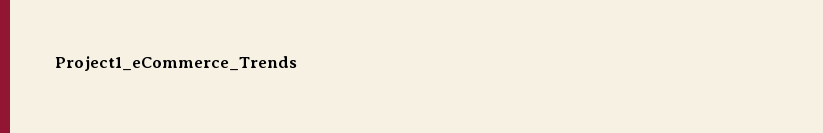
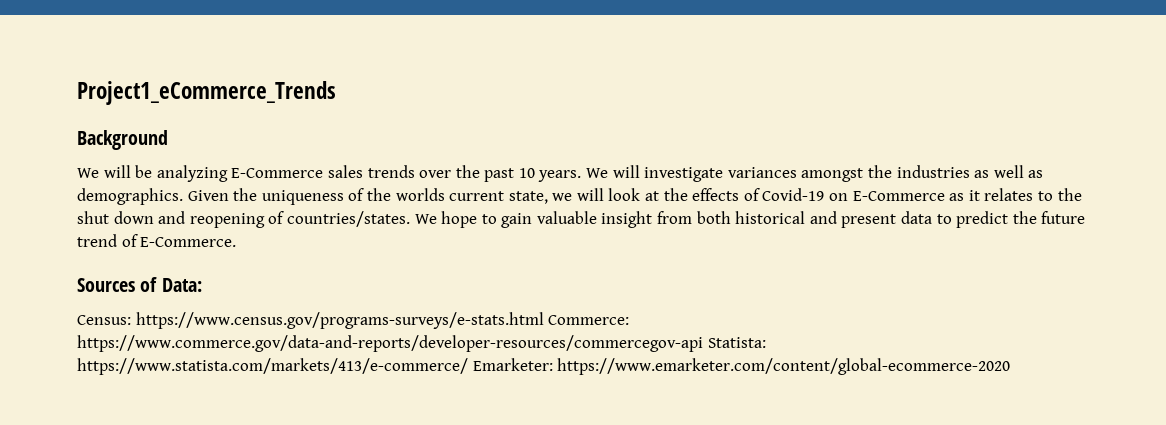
+ Background
+ We will be analyzing E-Commerce sales trends over the past 10 years. We will investigate variances amongst the industries as well as demographics. Given the uniqueness of the worlds current state, we will look at the effects of Covid-19 on E-Commerce as it relates to the shut down and reopening of countries/states. We hope to gain valuable insight from both historical and present data to predict the future trend of E-Commerce.
+ Sources of Data:
+ Census: https://www.census.gov/programs-surveys/e-stats.html Commerce: https://www.commerce.gov/data-and-reports/developer-resources/commercegov-api Statista: https://www.statista.com/markets/413/e-commerce/ Emarketer: https://www.emarketer.com/content/global-ecommerce-2020

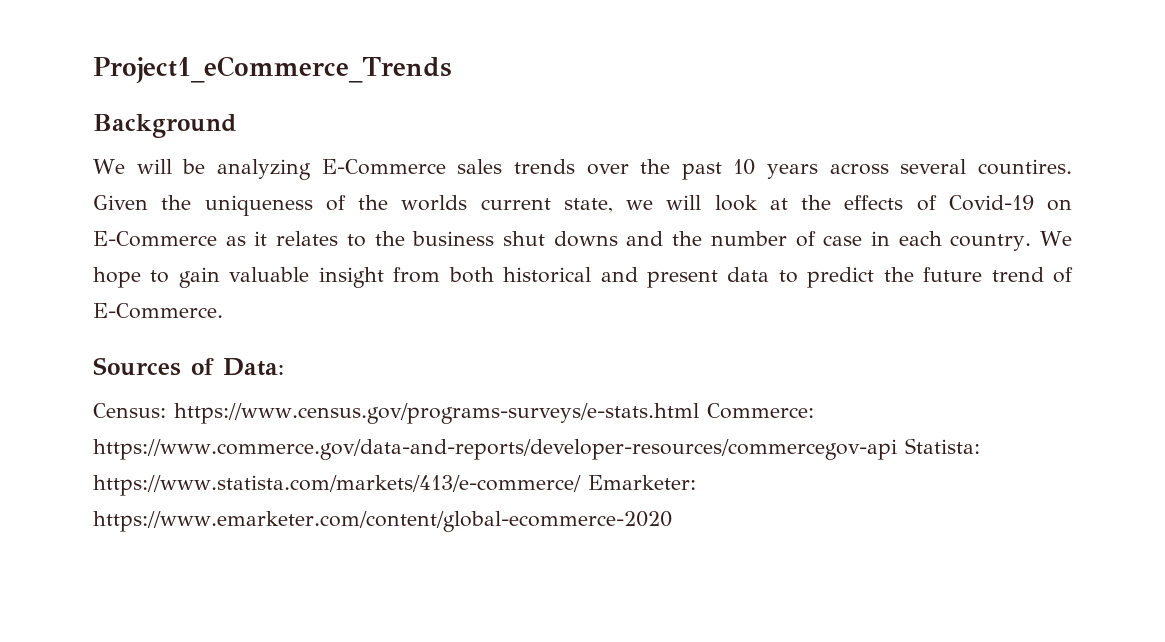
- We will be analyzing E-Commerce sales trends over the past 10 years. We will investigate variances amongst the industries as well as demographics.
+ We will be analyzing E-Commerce sales trends over the past 10 years across several countires.
- Given the uniqueness of the worlds current state, we will look at the effects of Covid-19 on E-Commerce as it relates to the shut down and reopening of countries/states.
+ Given the uniqueness of the worlds current state, we will look at the effects of Covid-19 on E-Commerce as it relates to the business shut downs and the number of case in each country.

